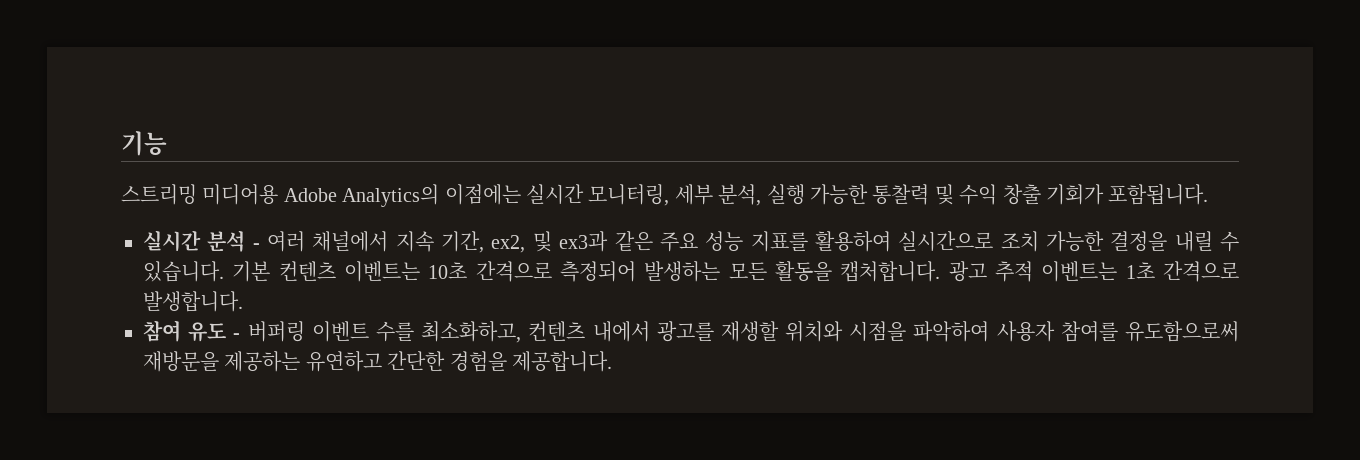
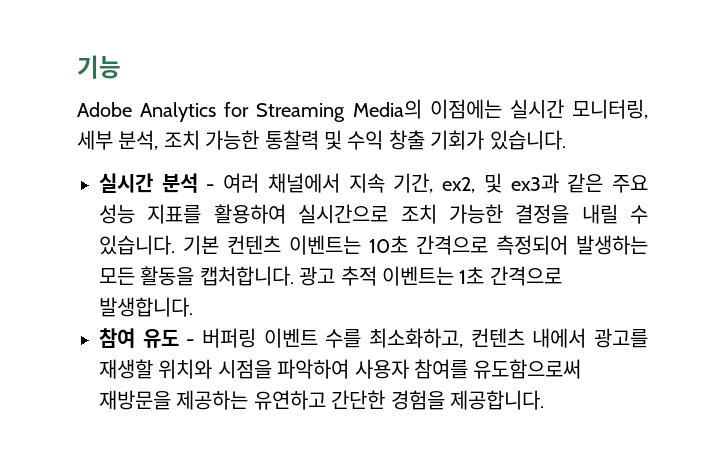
- 스트리밍 미디어용 Adobe Analytics의 이점에는 실시간 모니터링, 세부 분석, 실행 가능한 통찰력 및 수익 창출 기회가 포함됩니다.
+ Adobe Analytics for Streaming Media의 이점에는 실시간 모니터링, 세부 분석, 조치 가능한 통찰력 및 수익 창출 기회가 있습니다.

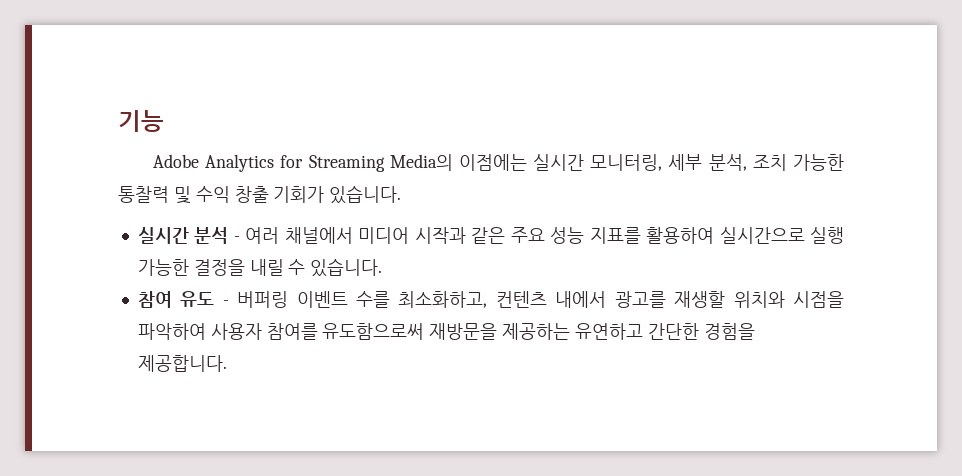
- 실시간 분석 - 여러 채널에서 지속 기간, ex2, 및 ex3과 같은 주요 성능 지표를 활용하여 실시간으로 조치 가능한 결정을 내릴 수 있습니다. 기본 컨텐츠 이벤트는 10초 간격으로 측정되어 발생하는 모든 활동을 캡처합니다. 광고 추적 이벤트는 1초 간격으로 발생합니다.
+ 실시간 분석 - 여러 채널에서 미디어 시작과 같은 주요 성능 지표를 활용하여 실시간으로 실행 가능한 결정을 내릴 수 있습니다.

